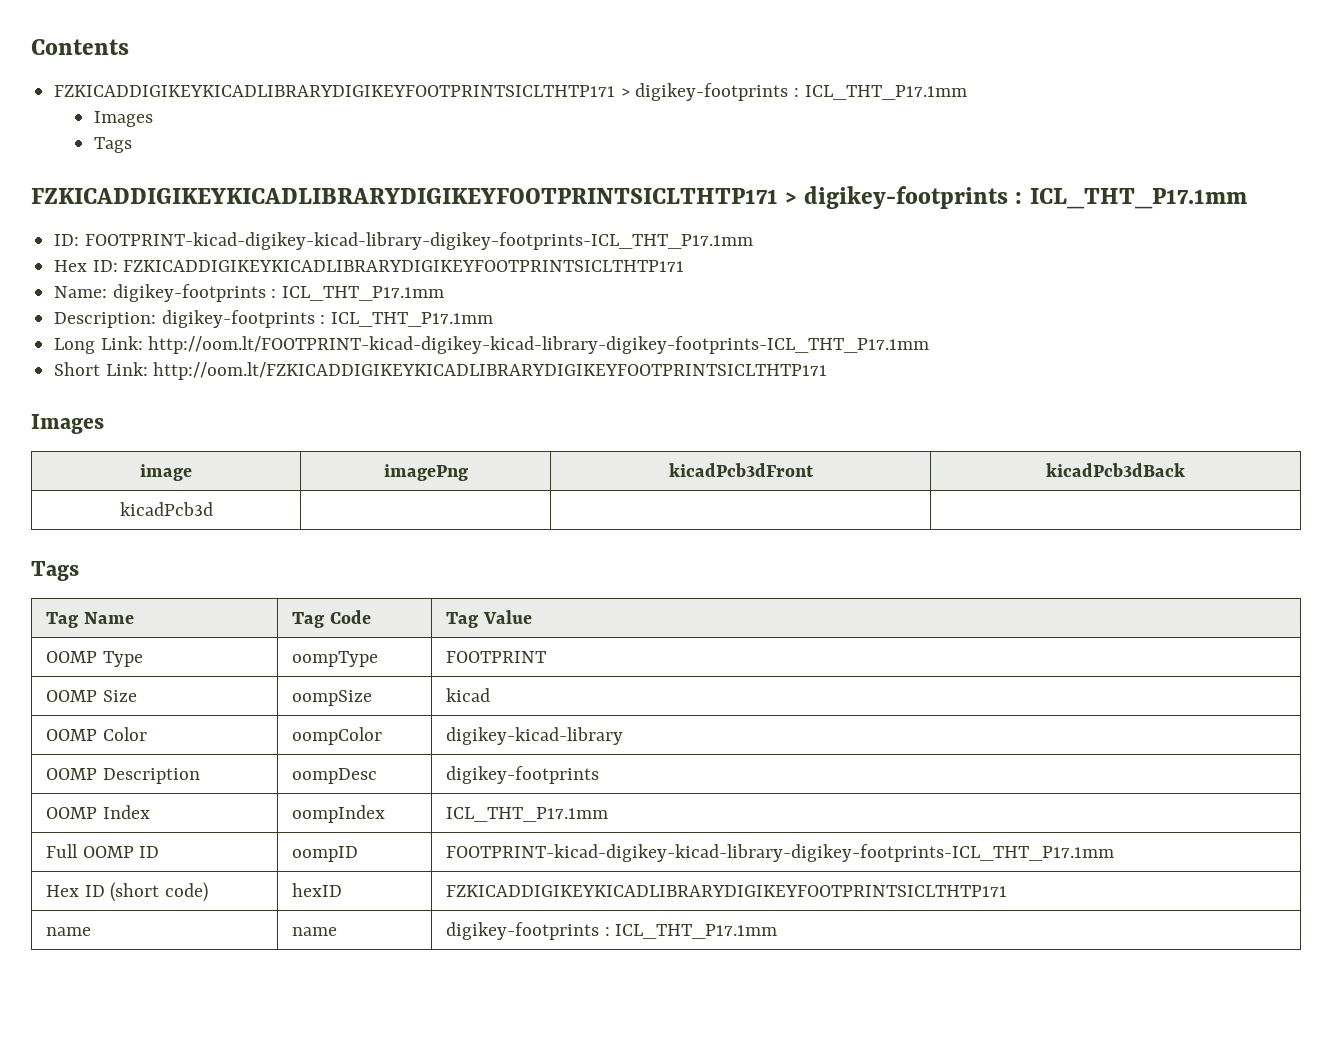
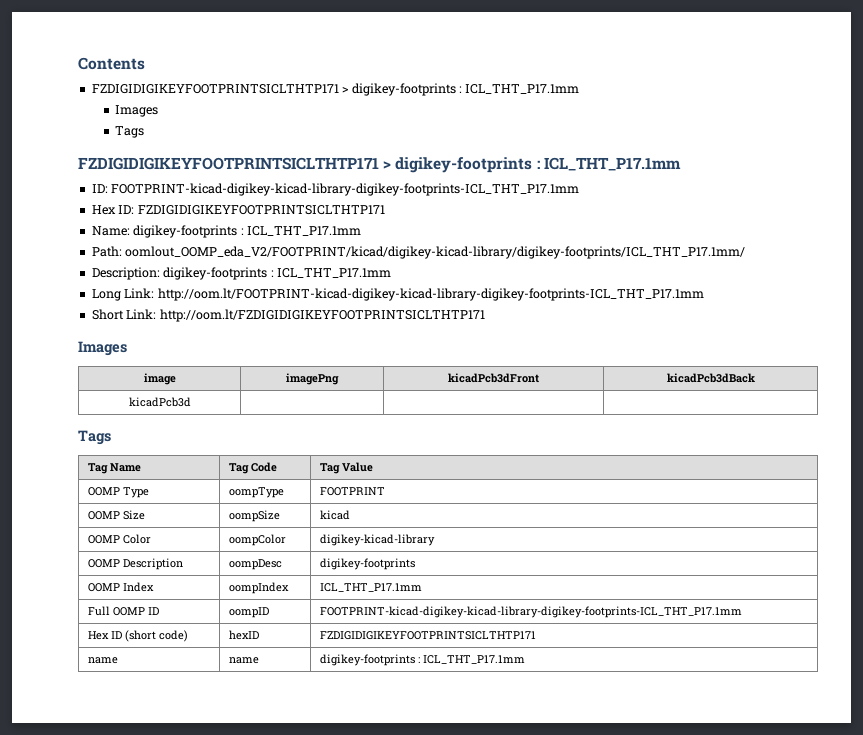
  Contents
- FZKICADDIGIKEYKICADLIBRARYDIGIKEYFOOTPRINTSICLTHTP171 > digikey-footprints : ICL_THT_P17.1mm
+ FZDIGIDIGIKEYFOOTPRINTSICLTHTP171 > digikey-footprints : ICL_THT_P17.1mm
  Images
  Tags
- FZKICADDIGIKEYKICADLIBRARYDIGIKEYFOOTPRINTSICLTHTP171 > digikey-footprints : ICL_THT_P17.1mm
+ FZDIGIDIGIKEYFOOTPRINTSICLTHTP171 > digikey-footprints : ICL_THT_P17.1mm
- Hex ID: FZKICADDIGIKEYKICADLIBRARYDIGIKEYFOOTPRINTSICLTHTP171
+ Hex ID: FZDIGIDIGIKEYFOOTPRINTSICLTHTP171
+ Path: oomlout_OOMP_eda_V2/FOOTPRINT/kicad/digikey-kicad-library/digikey-footprints/ICL_THT_P17.1mm/
- Short Link: http://oom.lt/FZKICADDIGIKEYKICADLIBRARYDIGIKEYFOOTPRINTSICLTHTP171
+ Short Link: http://oom.lt/FZDIGIDIGIKEYFOOTPRINTSICLTHTP171
- Hex ID (short code) | hexID | FZKICADDIGIKEYKICADLIBRARYDIGIKEYFOOTPRINTSICLTHTP171
+ Hex ID (short code) | hexID | FZDIGIDIGIKEYFOOTPRINTSICLTHTP171

